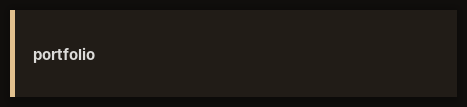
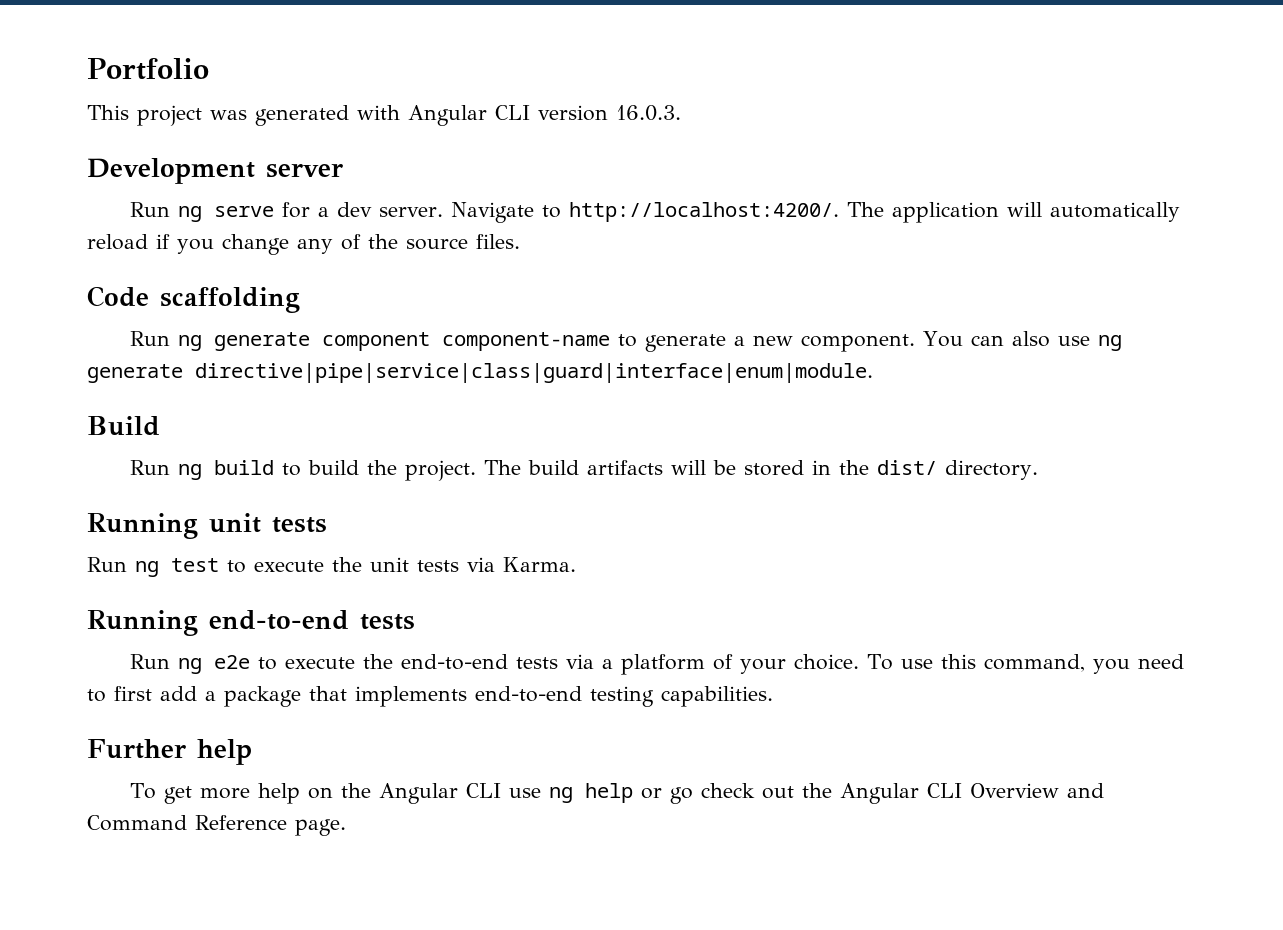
- portfolio
+ Portfolio
+ This project was generated with Angular CLI version 16.0.3.
+ Development server
+ Run ng serve for a dev server. Navigate to http://localhost:4200/. The application will automatically reload if you change any of the source files.
+ Code scaffolding
+ Run ng generate component component-name to generate a new component. You can also use ng generate directive|pipe|service|class|guard|interface|enum|module.
+ Build
+ Run ng build to build the project. The build artifacts will be stored in the dist/ directory.
+ Running unit tests
+ Run ng test to execute the unit tests via Karma.
+ Running end-to-end tests
+ Run ng e2e to execute the end-to-end tests via a platform of your choice. To use this command, you need to first add a package that implements end-to-end testing capabilities.
+ Further help
+ To get more help on the Angular CLI use ng help or go check out the Angular CLI Overview and Command Reference page.

